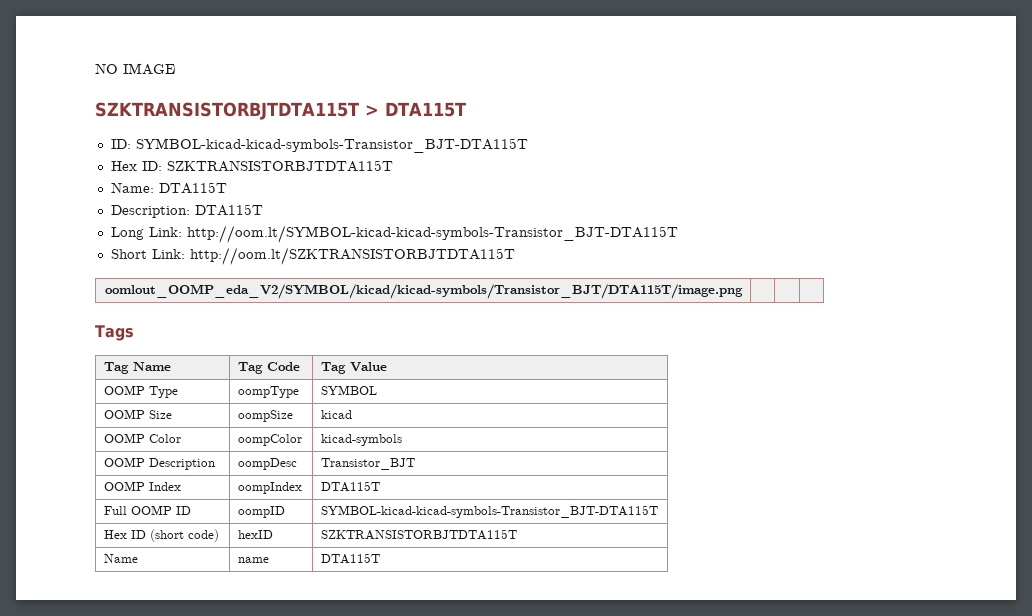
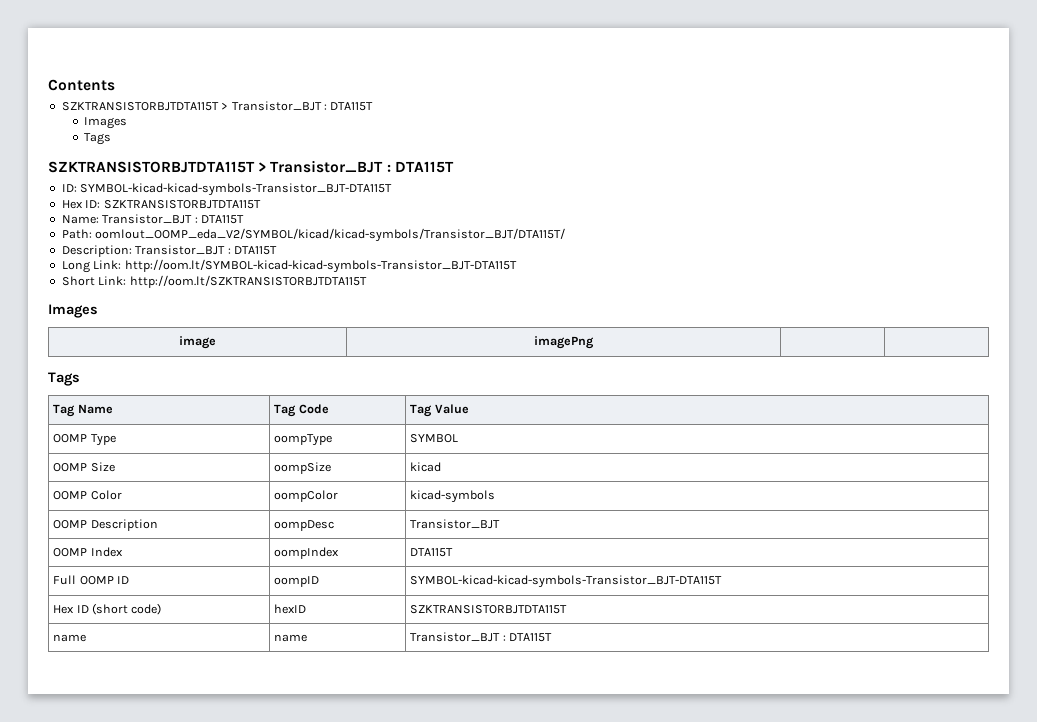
- NO IMAGE
- SZKTRANSISTORBJTDTA115T > DTA115T
+ Contents
+ SZKTRANSISTORBJTDTA115T > Transistor_BJT : DTA115T
+ Images
+ Tags
+ SZKTRANSISTORBJTDTA115T > Transistor_BJT : DTA115T
- Name: DTA115T
+ Name: Transistor_BJT : DTA115T
+ Path: oomlout_OOMP_eda_V2/SYMBOL/kicad/kicad-symbols/Transistor_BJT/DTA115T/
- Description: DTA115T
+ Description: Transistor_BJT : DTA115T
  Short Link: http://oom.lt/SZKTRANSISTORBJTDTA115T
- oomlout_OOMP_eda_V2/SYMBOL/kicad/kicad-symbols/Transistor_BJT/DTA115T/image.png | | |
+ Images
+ image | imagePng | |
- Name | name | DTA115T
+ name | name | Transistor_BJT : DTA115T

